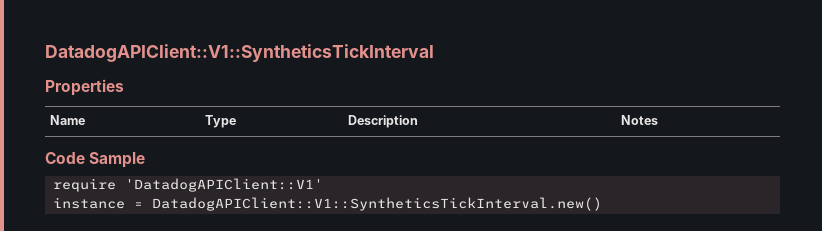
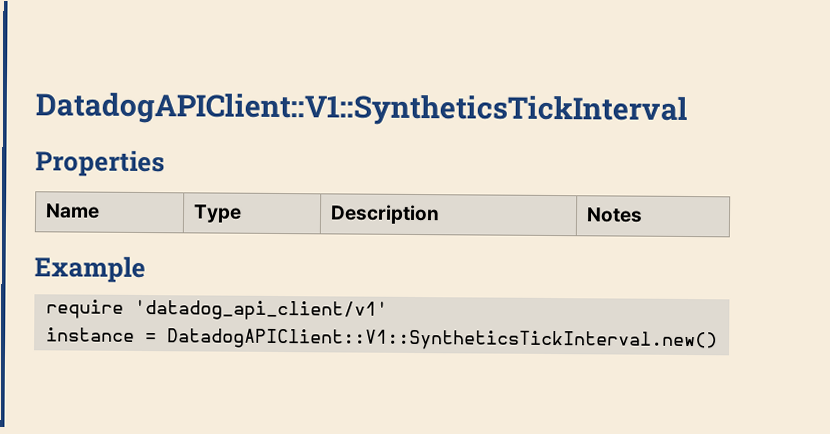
- Code Sample
+ Example
- require 'DatadogAPIClient::V1'
+ require 'datadog_api_client/v1'

